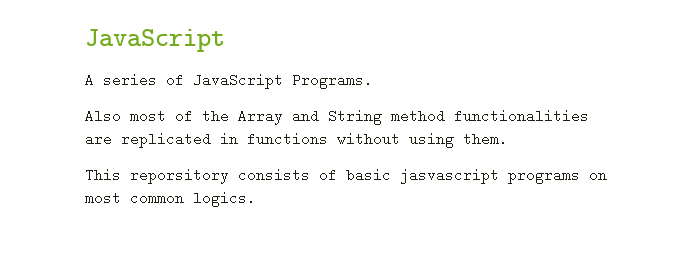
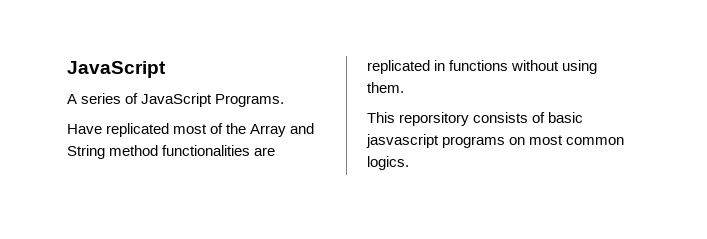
- Also most of the Array and String method functionalities are replicated in functions without using them.
+ Have replicated most of the Array and String method functionalities are replicated in functions without using them.

